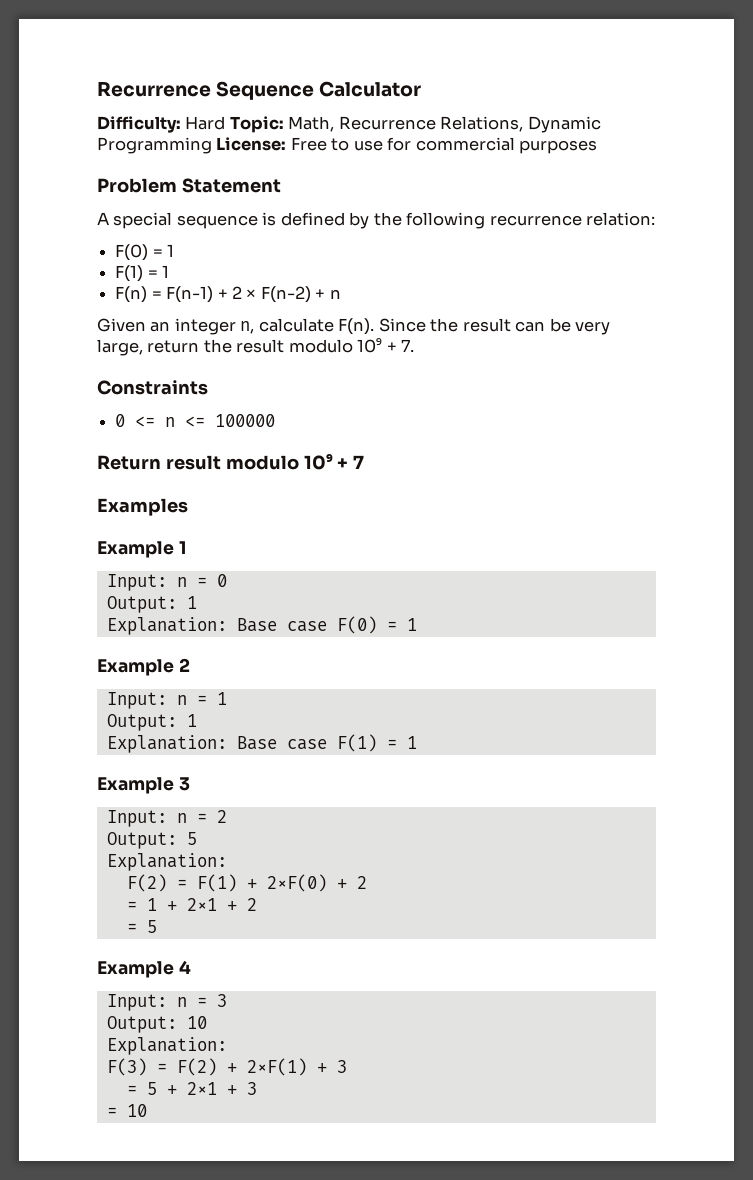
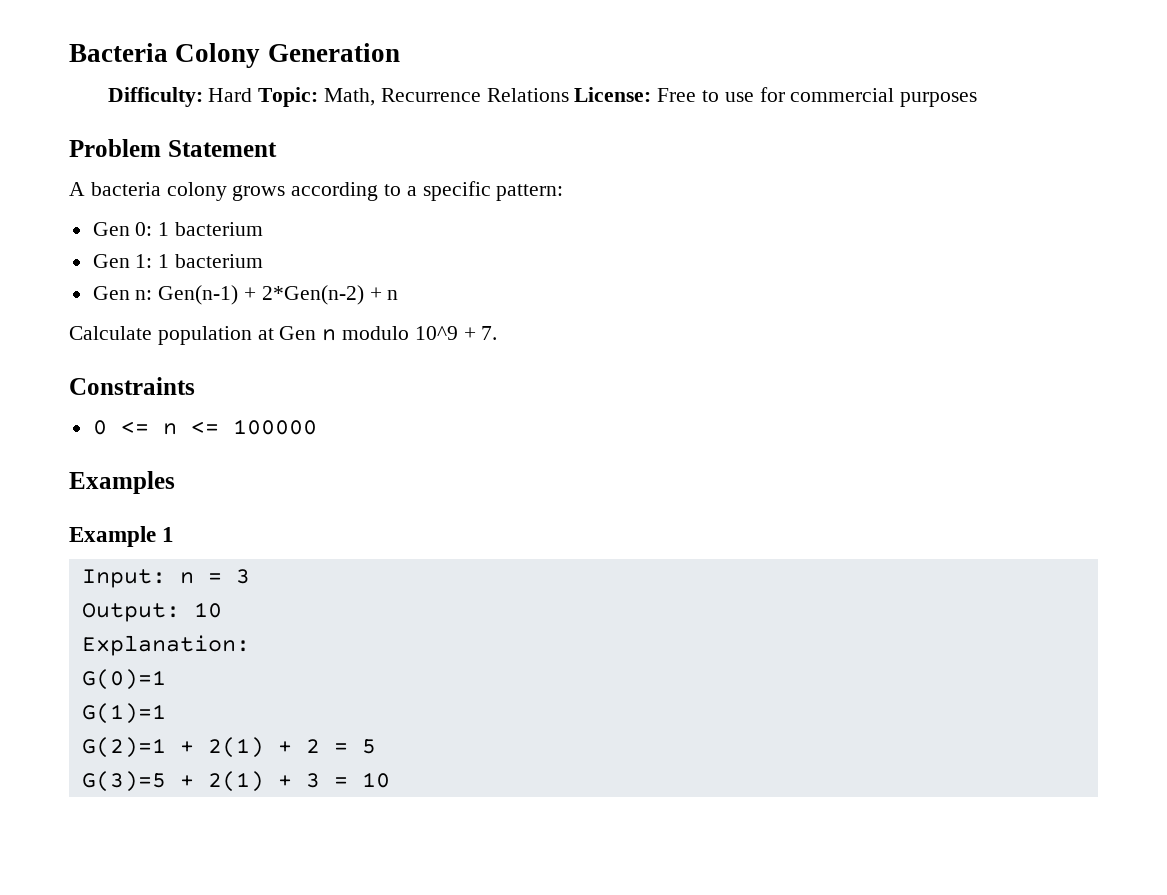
- Recurrence Sequence Calculator
+ Bacteria Colony Generation
- Difficulty: Hard Topic: Math, Recurrence Relations, Dynamic Programming License: Free to use for commercial purposes
+ Difficulty: Hard Topic: Math, Recurrence Relations License: Free to use for commercial purposes
- A special sequence is defined by the following recurrence relation:
- F(0) = 1
- F(1) = 1
- F(n) = F(n-1) + 2 × F(n-2) + n
- Given an integer n, calculate F(n). Since the result can be very large, return the result modulo 10⁹ + 7.
+ A bacteria colony grows according to a specific pattern:
+ Gen 0: 1 bacterium
+ Gen 1: 1 bacterium
+ Gen n: Gen(n-1) + 2*Gen(n-2) + n
+ Calculate population at Gen n modulo 10^9 + 7.
- Return result modulo 10⁹ + 7
  Examples
  Example 1
- Input: n = 0
- Output: 1
- Explanation: Base case F(0) = 1
- Example 2
- Input: n = 1
- Output: 1
- Explanation: Base case F(1) = 1
- Example 3
- Input: n = 2
- Output: 5
- Explanation:
- F(2) = F(1) + 2×F(0) + 2
- = 1 + 2×1 + 2
- = 5
- Example 4
- F(3) = F(2) + 2×F(1) + 3
- = 5 + 2×1 + 3
- = 10
+ G(0)=1
+ G(1)=1
+ G(2)=1 + 2(1) + 2 = 5
+ G(3)=5 + 2(1) + 3 = 10

